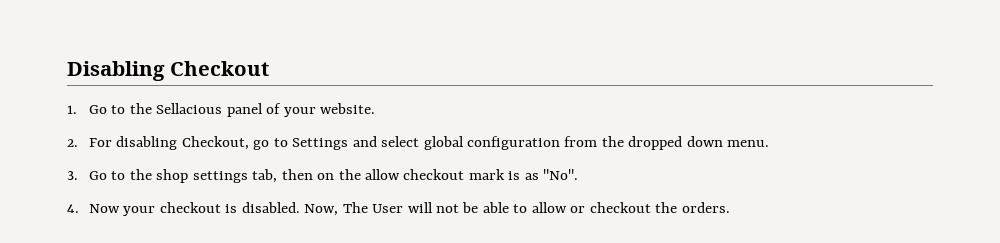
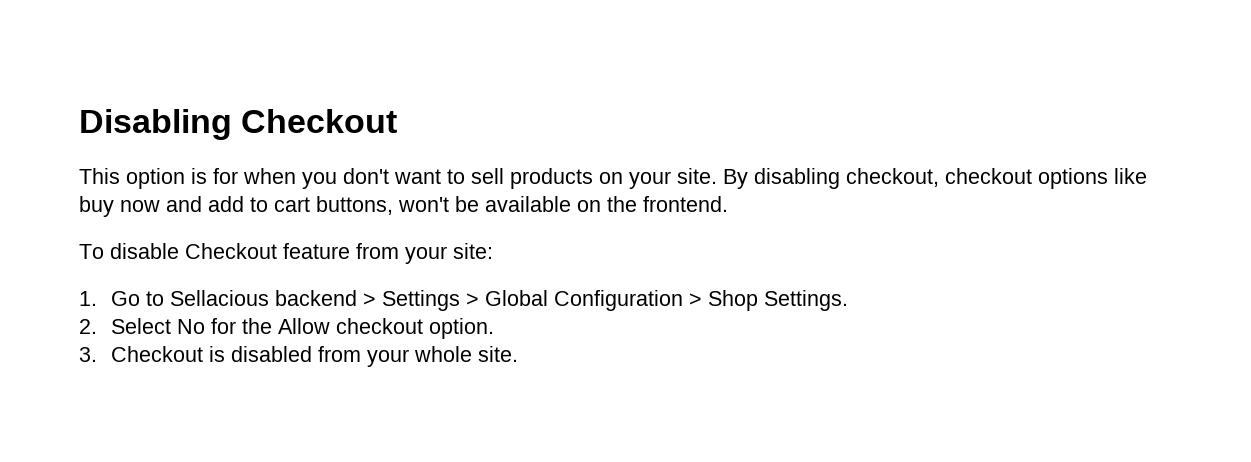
- 1. Go to the Sellacious panel of your website.
- 2. For disabling Checkout, go to Settings and select global configuration from the dropped down menu.
- 3. Go to the shop settings tab, then on the allow checkout mark is as "No".
- 4. Now your checkout is disabled. Now, The User will not be able to allow or checkout the orders.
+ This option is for when you don't want to sell products on your site. By disabling checkout, checkout options like buy now and add to cart buttons, won't be available on the frontend.
+ To disable Checkout feature from your site:
+ 1. Go to Sellacious backend > Settings > Global Configuration > Shop Settings.
+ 2. Select No for the Allow checkout option.
+ 3. Checkout is disabled from your whole site.

